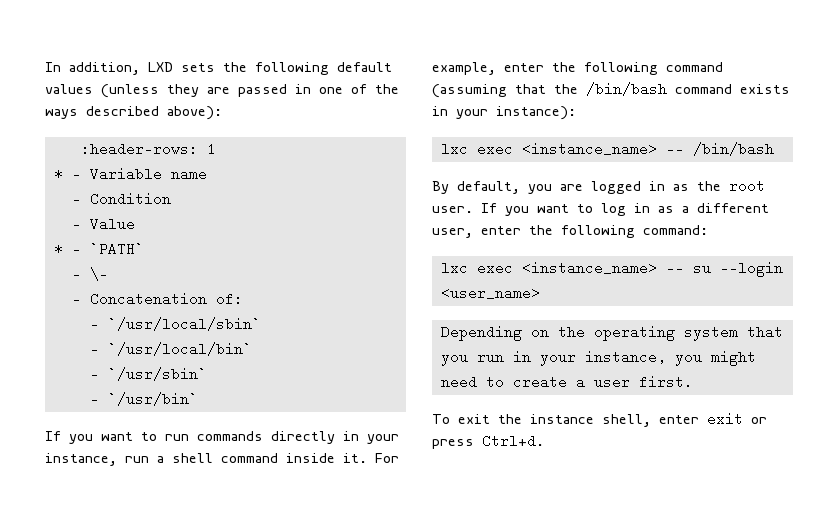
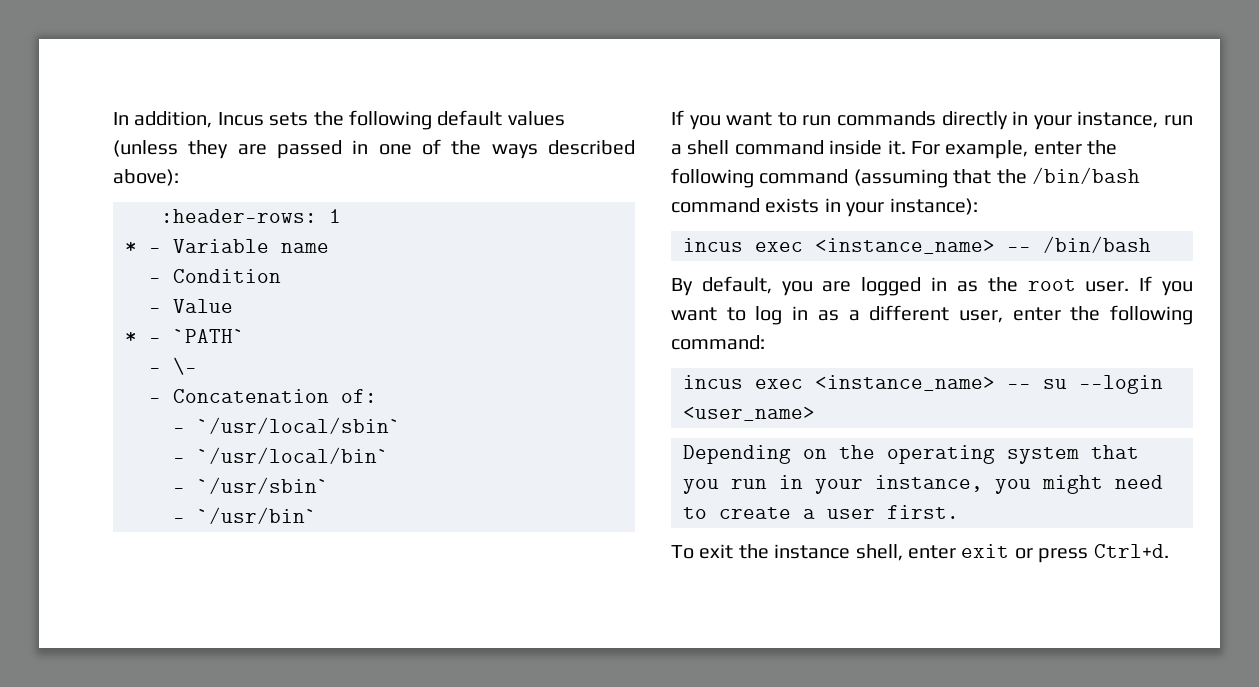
- In addition, LXD sets the following default values (unless they are passed in one of the ways described above):
+ In addition, Incus sets the following default values (unless they are passed in one of the ways described above):
- lxc exec <instance_name> -- /bin/bash
+ incus exec <instance_name> -- /bin/bash
- lxc exec <instance_name> -- su --login <user_name>
+ incus exec <instance_name> -- su --login <user_name>

